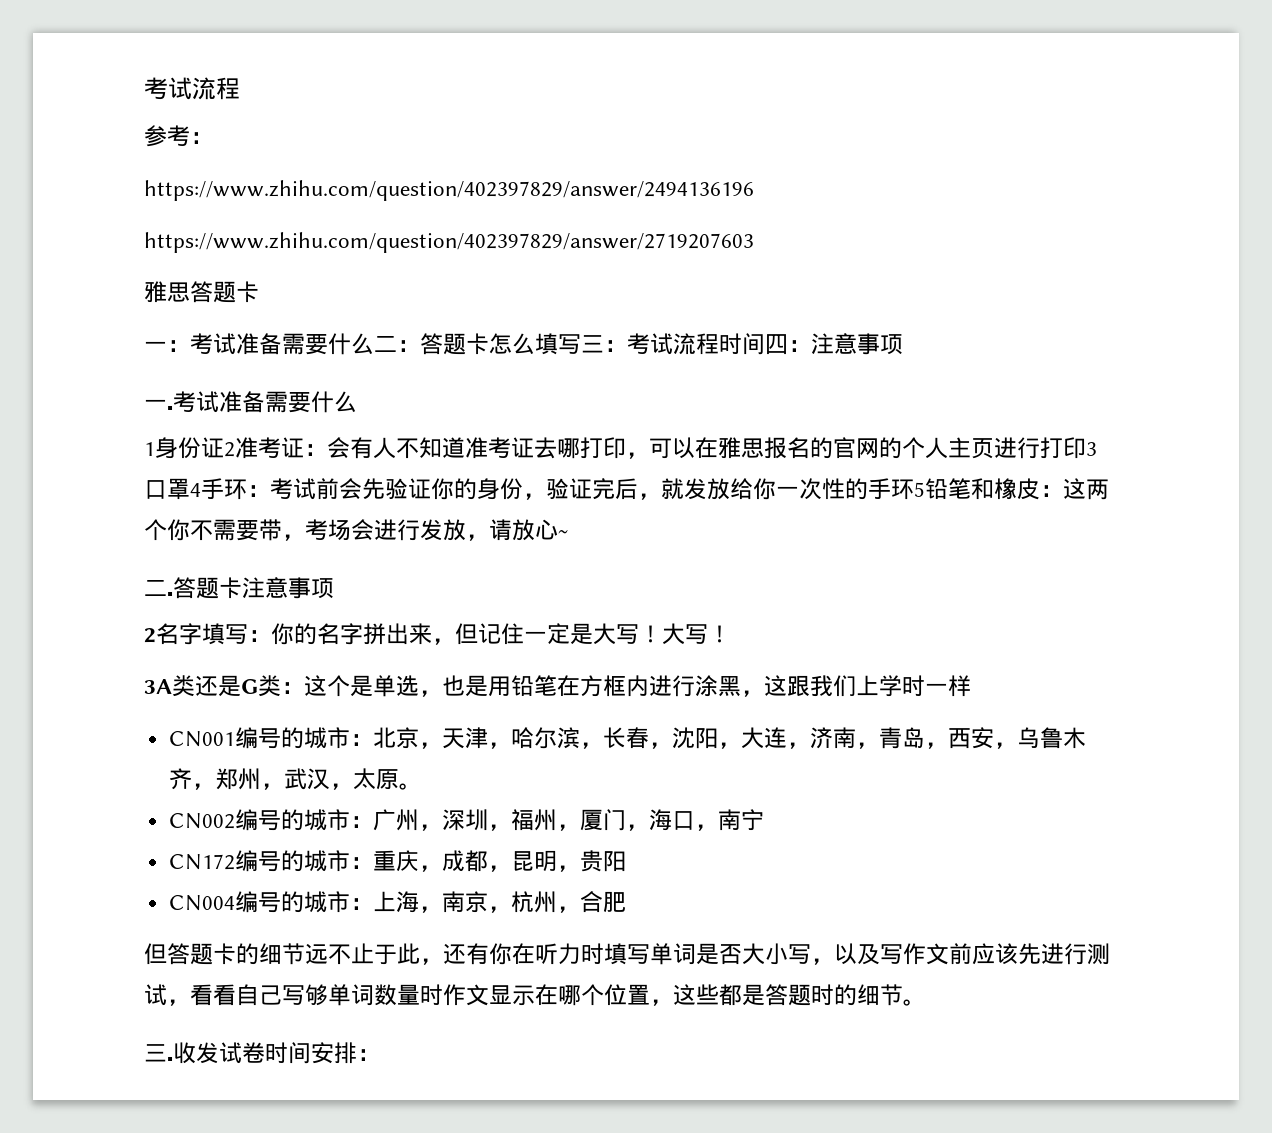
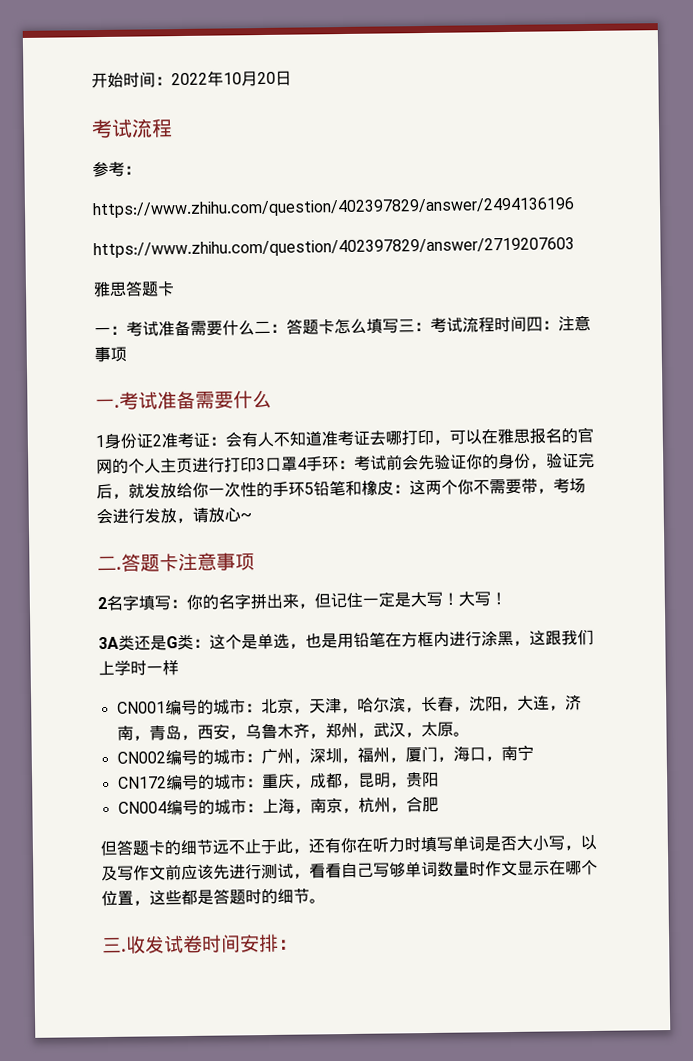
+ 开始时间：2022年10月20日

